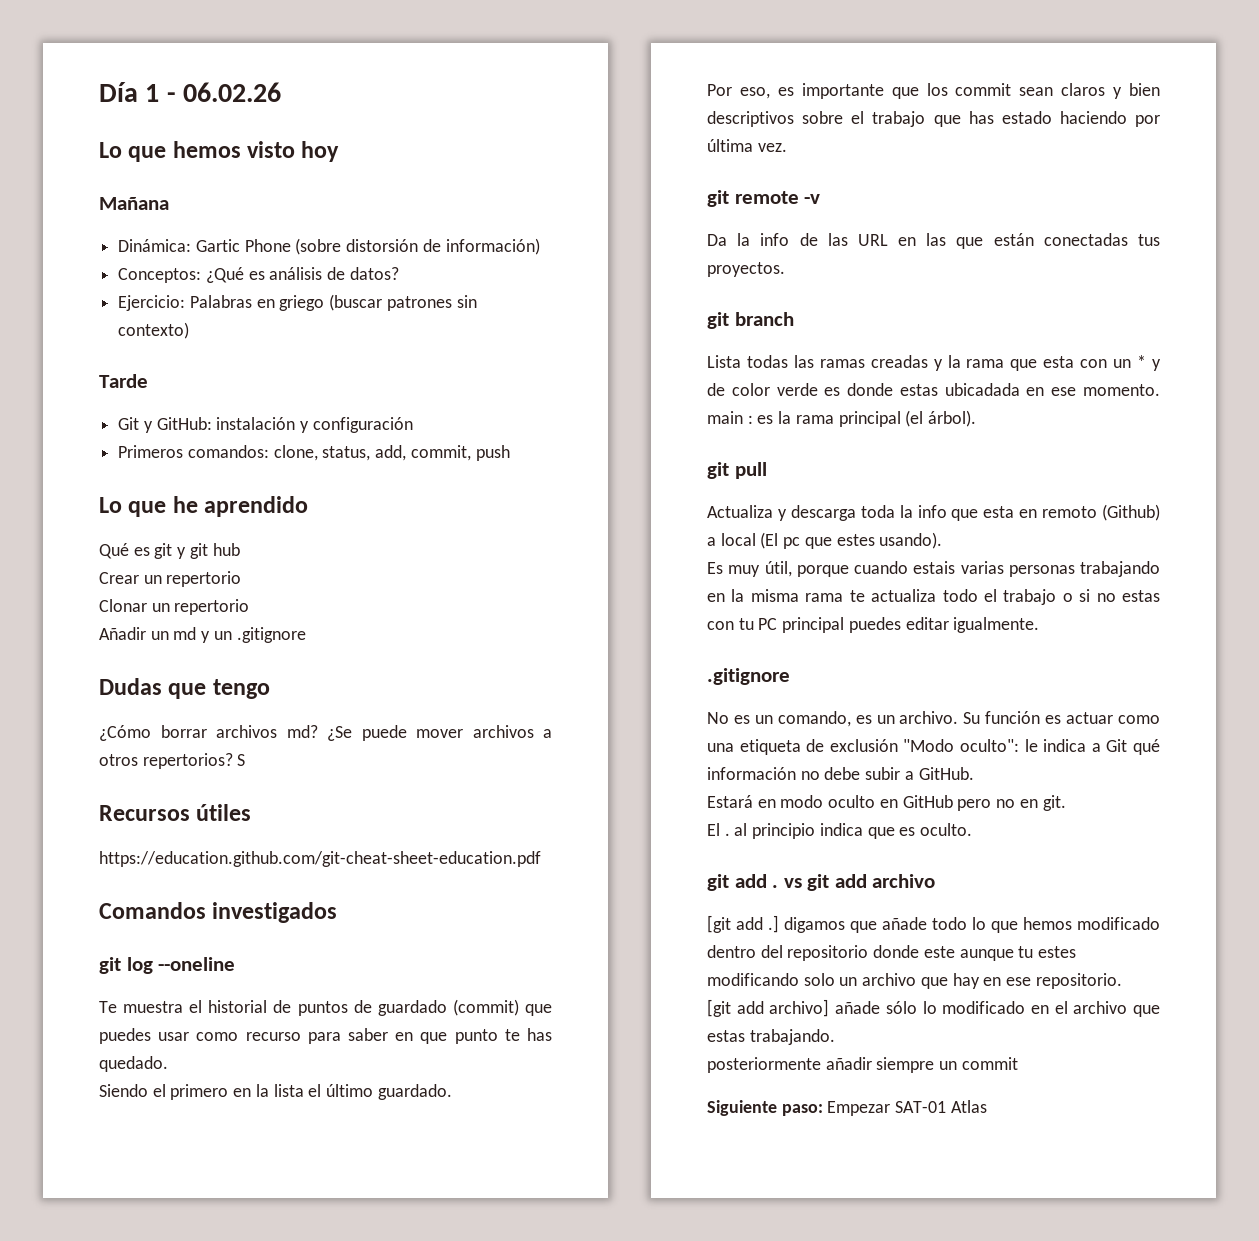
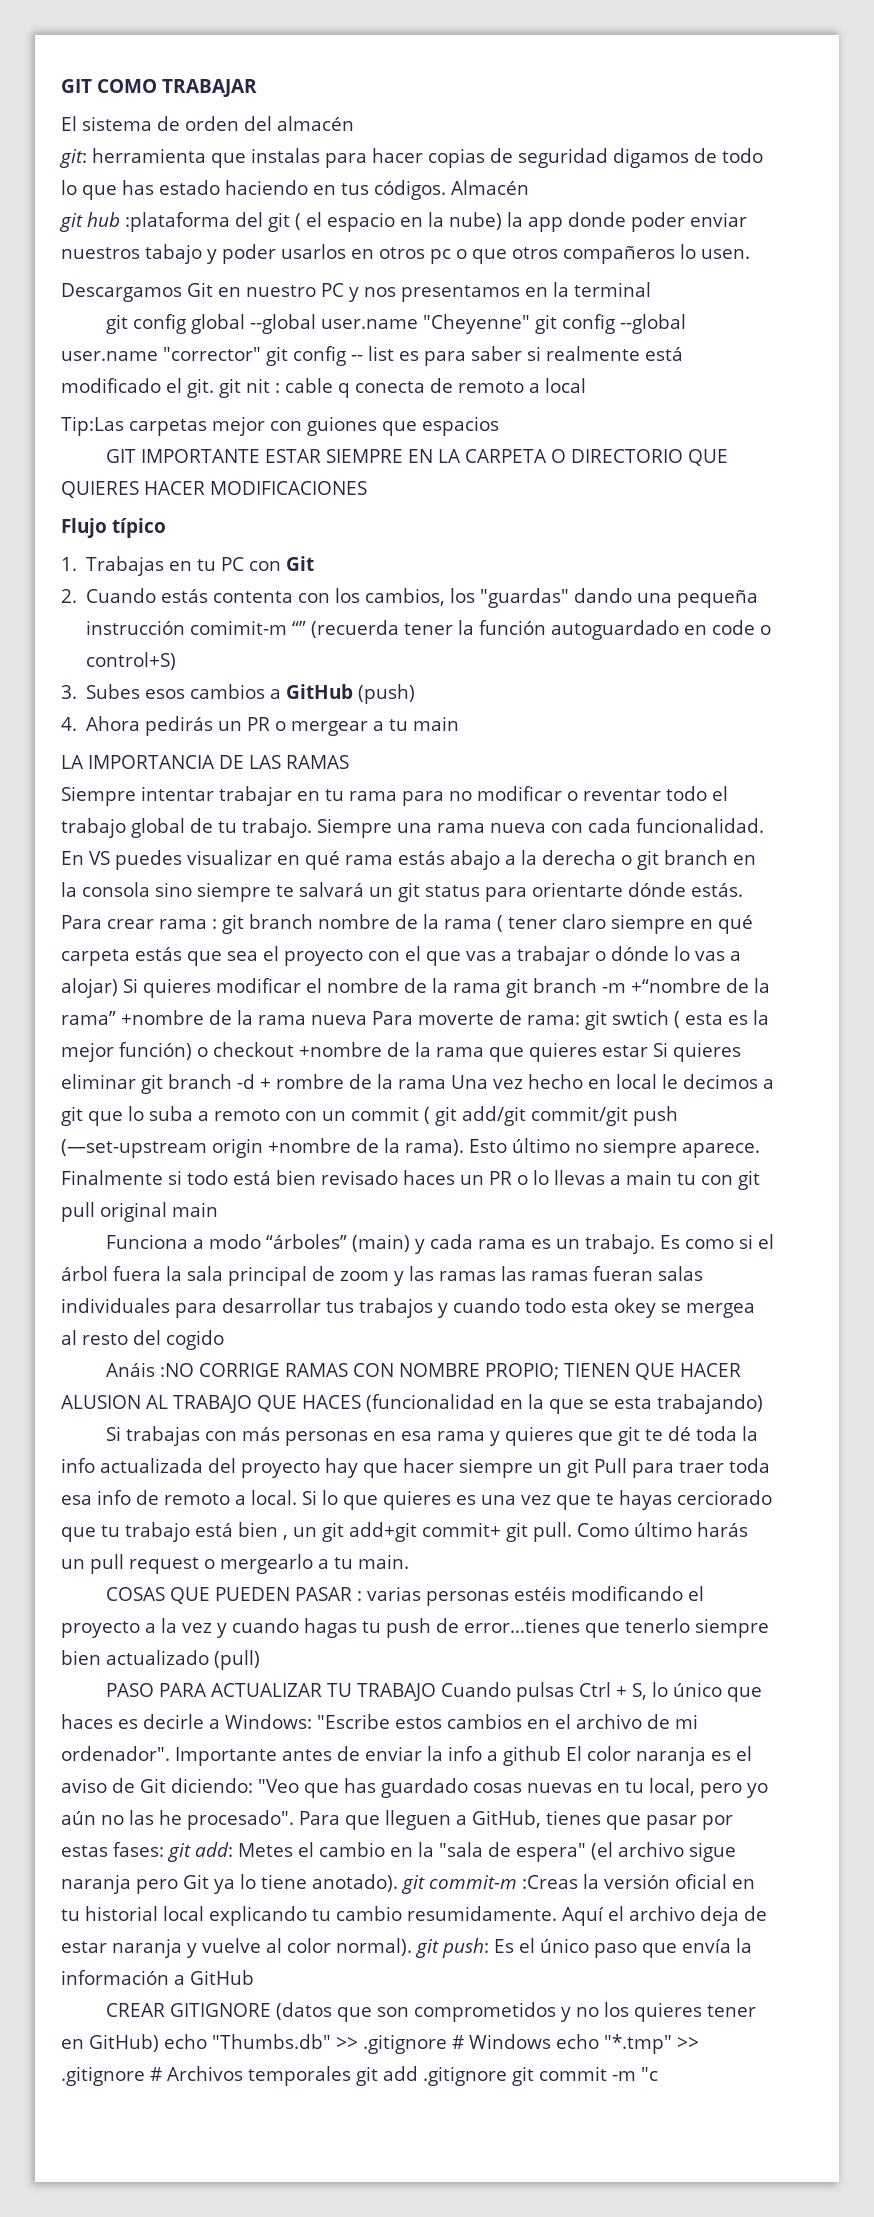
- Día 1 - 06.02.26
- Lo que hemos visto hoy
- Mañana
- Dinámica: Gartic Phone (sobre distorsión de información)
- Conceptos: ¿Qué es análisis de datos?
- Ejercicio: Palabras en griego (buscar patrones sin contexto)
- Tarde
- Git y GitHub: instalación y configuración
- Primeros comandos: clone, status, add, commit, push
- Lo que he aprendido
- Qué es git y git hub
- Crear un repertorio
- Clonar un repertorio
- Añadir un md y un .gitignore
- Dudas que tengo
- ¿Cómo borrar archivos md? ¿Se puede mover archivos a otros repertorios? S
- Recursos útiles
- https://education.github.com/git-cheat-sheet-education.pdf
- Comandos investigados
- git log --oneline
- Te muestra el historial de puntos de guardado (commit) que puedes usar como recurso para saber en que punto te has quedado.
- Siendo el primero en la lista el último guardado.
- Por eso, es importante que los commit sean claros y bien descriptivos sobre el trabajo que has estado haciendo por última vez.
- git remote -v
- Da la info de las URL en las que están conectadas tus proyectos.
- git branch
- Lista todas las ramas creadas y la rama que esta con un * y de color verde es donde estas ubicadada en ese momento. main : es la rama principal (el árbol).
- git pull
- Actualiza y descarga toda la info que esta en remoto (Github) a local (El pc que estes usando).
- Es muy útil, porque cuando estais varias personas trabajando en la misma rama te actualiza todo el trabajo o si no estas con tu PC principal puedes editar igualmente.
- .gitignore
- No es un comando, es un archivo. Su función es actuar como una etiqueta de exclusión "Modo oculto": le indica a Git qué información no debe subir a GitHub.
- Estará en modo oculto en GitHub pero no en git.
- El . al principio indica que es oculto.
- git add . vs git add archivo
- [git add .] digamos que añade todo lo que hemos modificado dentro del repositorio donde este aunque tu estes modificando solo un archivo que hay en ese repositorio.
- [git add archivo] añade sólo lo modificado en el archivo que estas trabajando.
- posteriormente añadir siempre un commit
- Siguiente paso: Empezar SAT-01 Atlas
+ GIT COMO TRABAJAR
+ El sistema de orden del almacén
+ git: herramienta que instalas para hacer copias de seguridad digamos de todo lo que has estado haciendo en tus códigos. Almacén
+ git hub :plataforma del git ( el espacio en la nube) la app donde poder enviar nuestros tabajo y poder usarlos en otros pc o que otros compañeros lo usen.
+ Descargamos Git en nuestro PC y nos presentamos en la terminal
+ git config global --global user.name "Cheyenne" git config --global user.name "corrector" git config -- list es para saber si realmente está modificado el git. git nit : cable q conecta de remoto a local
+ Tip:Las carpetas mejor con guiones que espacios
+ GIT IMPORTANTE ESTAR SIEMPRE EN LA CARPETA O DIRECTORIO QUE QUIERES HACER MODIFICACIONES
+ Flujo típico
+ 1. Trabajas en tu PC con Git
+ 2. Cuando estás contenta con los cambios, los "guardas" dando una pequeña instrucción comimit-m “” (recuerda tener la función autoguardado en code o control+S)
+ 3. Subes esos cambios a GitHub (push)
+ 4. Ahora pedirás un PR o mergear a tu main
+ LA IMPORTANCIA DE LAS RAMAS
+ Siempre intentar trabajar en tu rama para no modificar o reventar todo el trabajo global de tu trabajo. Siempre una rama nueva con cada funcionalidad. En VS puedes visualizar en qué rama estás abajo a la derecha o git branch en la consola sino siempre te salvará un git status para orientarte dónde estás. Para crear rama : git branch nombre de la rama ( tener claro siempre en qué carpeta estás que sea el proyecto con el que vas a trabajar o dónde lo vas a alojar) Si quieres modificar el nombre de la rama git branch -m +“nombre de la rama” +nombre de la rama nueva Para moverte de rama: git swtich ( esta es la mejor función) o checkout +nombre de la rama que quieres estar Si quieres eliminar git branch -d + rombre de la rama Una vez hecho en local le decimos a git que lo suba a remoto con un commit ( git add/git commit/git push (—set-upstream origin +nombre de la rama). Esto último no siempre aparece. Finalmente si todo está bien revisado haces un PR o lo llevas a main tu con git pull original main
+ Funciona a modo “árboles” (main) y cada rama es un trabajo. Es como si el árbol fuera la sala principal de zoom y las ramas las ramas fueran salas individuales para desarrollar tus trabajos y cuando todo esta okey se mergea al resto del cogido
+ Anáis :NO CORRIGE RAMAS CON NOMBRE PROPIO; TIENEN QUE HACER ALUSION AL TRABAJO QUE HACES (funcionalidad en la que se esta trabajando)
+ Si trabajas con más personas en esa rama y quieres que git te dé toda la info actualizada del proyecto hay que hacer siempre un git Pull para traer toda esa info de remoto a local. Si lo que quieres es una vez que te hayas cerciorado que tu trabajo está bien , un git add+git commit+ git pull. Como último harás un pull request o mergearlo a tu main.
+ COSAS QUE PUEDEN PASAR : varias personas estéis modificando el proyecto a la vez y cuando hagas tu push de error…tienes que tenerlo siempre bien actualizado (pull)
+ PASO PARA ACTUALIZAR TU TRABAJO Cuando pulsas Ctrl + S, lo único que haces es decirle a Windows: "Escribe estos cambios en el archivo de mi ordenador". Importante antes de enviar la info a github El color naranja es el aviso de Git diciendo: "Veo que has guardado cosas nuevas en tu local, pero yo aún no las he procesado". Para que lleguen a GitHub, tienes que pasar por estas fases: git add: Metes el cambio en la "sala de espera" (el archivo sigue naranja pero Git ya lo tiene anotado). git commit-m :Creas la versión oficial en tu historial local explicando tu cambio resumidamente. Aquí el archivo deja de estar naranja y vuelve al color normal). git push: Es el único paso que envía la información a GitHub
+ CREAR GITIGNORE (datos que son comprometidos y no los quieres tener en GitHub) echo "Thumbs.db" >> .gitignore # Windows echo "*.tmp" >> .gitignore # Archivos temporales git add .gitignore git commit -m "c

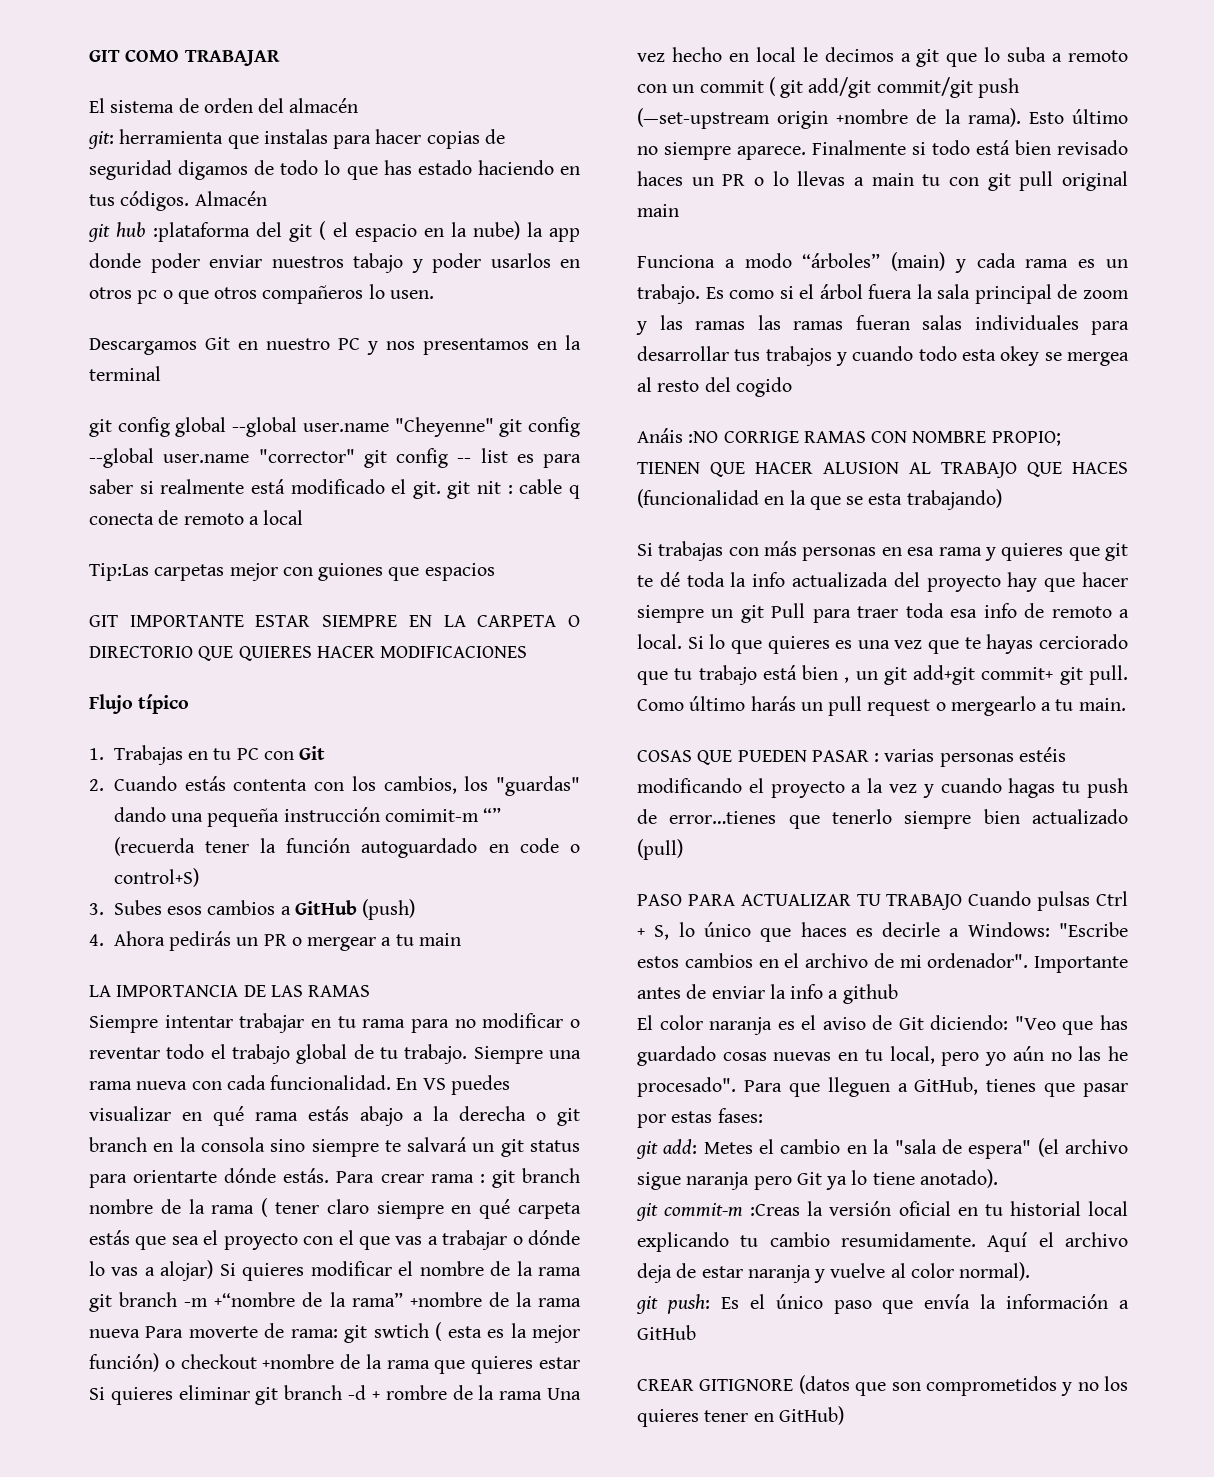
- Importante antes de enviar la info a github El color naranja es el aviso de Git diciendo: "Veo que has guardado cosas nuevas en tu local, pero yo aún no las he procesado".
+ Importante antes de enviar la info a github
+ El color naranja es el aviso de Git diciendo: "Veo que has guardado cosas nuevas en tu local, pero yo aún no las he procesado".
- Para que lleguen a GitHub, tienes que pasar por estas fases: git add: Metes el cambio en la "sala de espera" (el archivo sigue naranja pero Git ya lo tiene anotado). git commit-m :Creas la versión oficial en tu historial local explicando tu cambio resumidamente.
+ Para que lleguen a GitHub, tienes que pasar por estas fases:
+ git add: Metes el cambio en la "sala de espera" (el archivo sigue naranja pero Git ya lo tiene anotado).
+ git commit-m :Creas la versión oficial en tu historial local explicando tu cambio resumidamente.
- Aquí el archivo deja de estar naranja y vuelve al color normal). git push: Es el único paso que envía la información a GitHub
+ Aquí el archivo deja de estar naranja y vuelve al color normal).
+ git push: Es el único paso que envía la información a GitHub
- CREAR GITIGNORE (datos que son comprometidos y no los quieres tener en GitHub) echo "Thumbs.db" >> .gitignore # Windows echo "*.tmp" >> .gitignore # Archivos temporales git add .gitignore git commit -m "c
+ CREAR GITIGNORE (datos que son comprometidos y no los quieres tener en GitHub)

